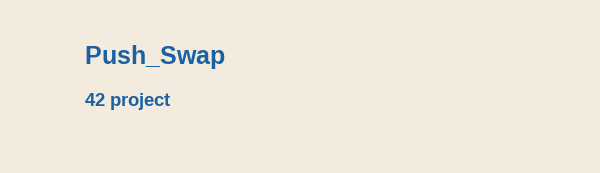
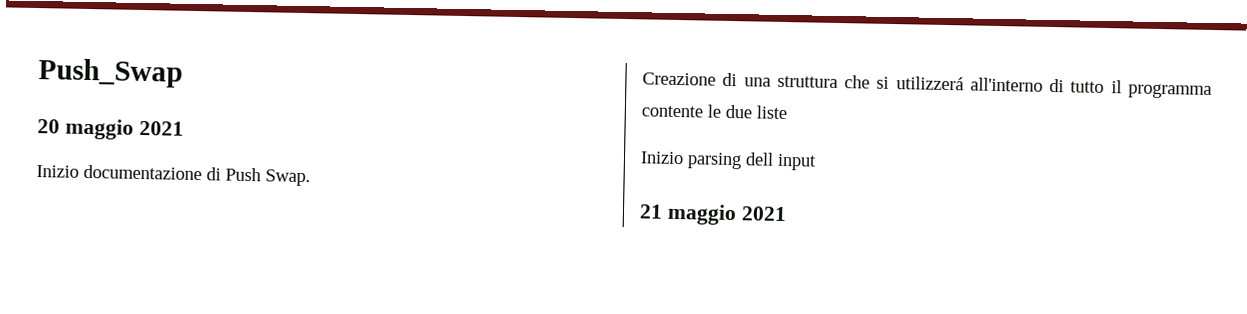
- 42 project
+ 20 maggio 2021
+ Inizio documentazione di Push Swap.
+ Creazione di una struttura che si utilizzerá all'interno di tutto il programma contente le due liste
+ Inizio parsing dell input
+ 21 maggio 2021

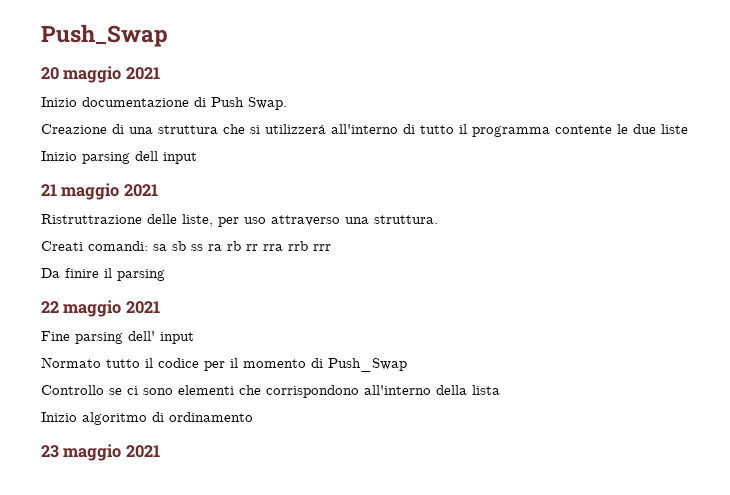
+ Ristruttrazione delle liste, per uso attraverso una struttura.
+ Creati comandi: sa sb ss ra rb rr rra rrb rrr
+ Da finire il parsing
+ 22 maggio 2021
+ Fine parsing dell' input
+ Normato tutto il codice per il momento di Push_Swap
+ Controllo se ci sono elementi che corrispondono all'interno della lista
+ Inizio algoritmo di ordinamento
+ 23 maggio 2021

